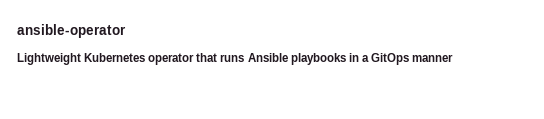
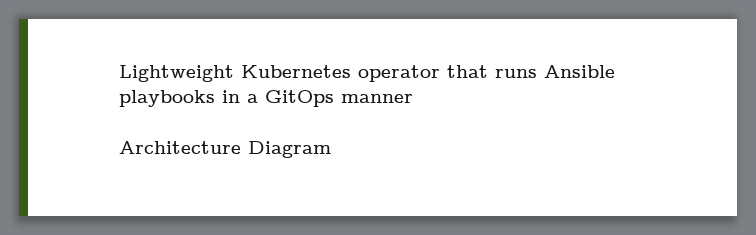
- ansible-operator
+ Architecture Diagram

